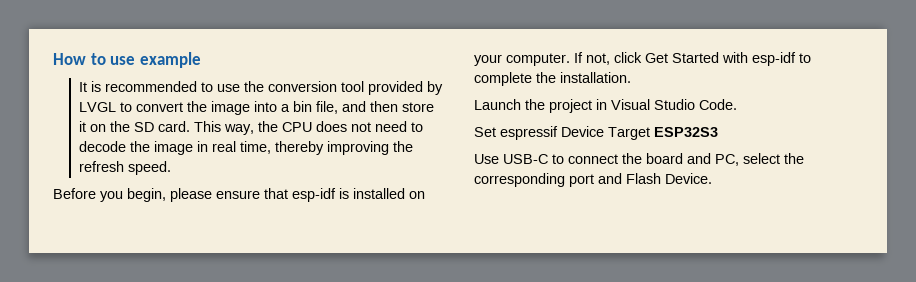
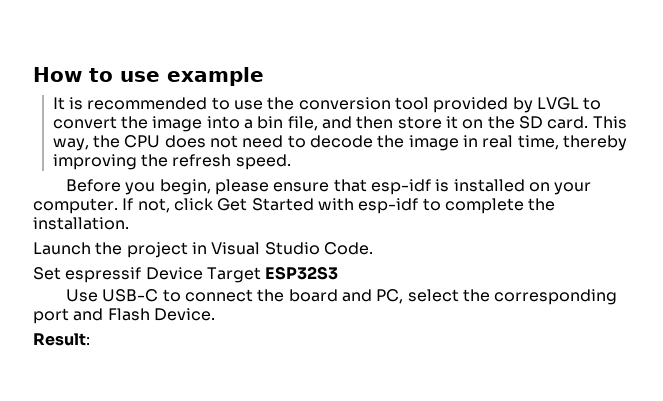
+ Result:

